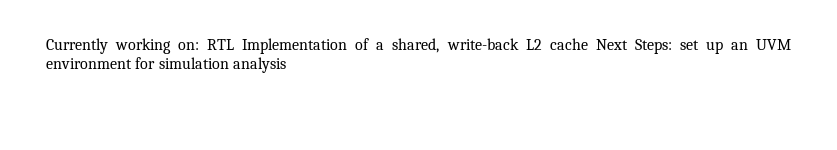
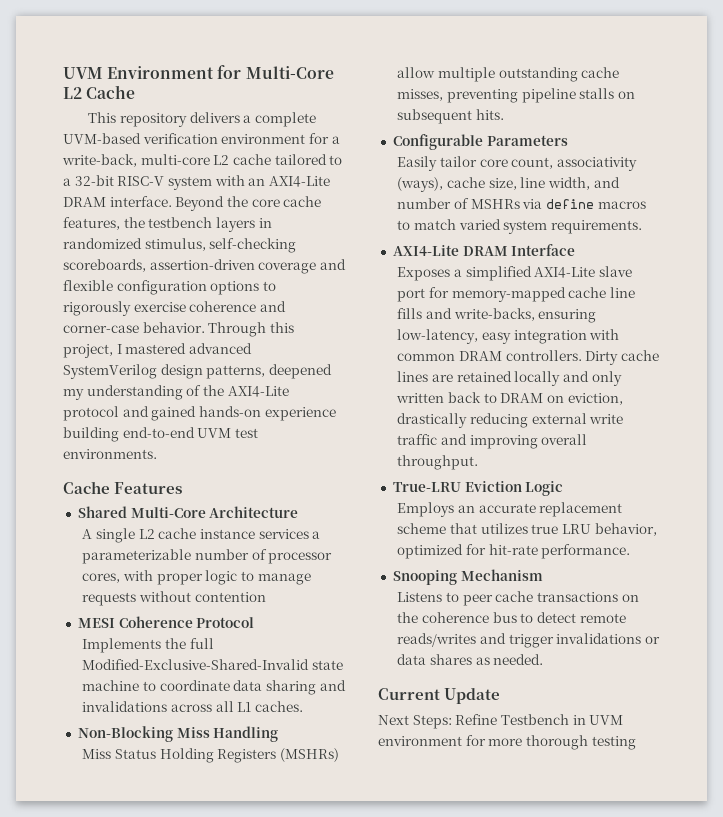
- Currently working on: RTL Implementation of a shared, write-back L2 cache Next Steps: set up an UVM environment for simulation analysis
+ UVM Environment for Multi-Core L2 Cache
+ This repository delivers a complete UVM-based verification environment for a write-back, multi-core L2 cache tailored to a 32-bit RISC-V system with an AXI4-Lite DRAM interface. Beyond the core cache features, the testbench layers in randomized stimulus, self-checking scoreboards, assertion-driven coverage and flexible configuration options to rigorously exercise coherence and corner-case behavior. Through this project, I mastered advanced SystemVerilog design patterns, deepened my understanding of the AXI4-Lite protocol and gained hands-on experience building end-to-end UVM test environments.
+ Cache Features
+ Shared Multi-Core Architecture
+ A single L2 cache instance services a parameterizable number of processor cores, with proper logic to manage requests without contention
+ MESI Coherence Protocol
+ Implements the full Modified-Exclusive-Shared-Invalid state machine to coordinate data sharing and invalidations across all L1 caches.
+ Non-Blocking Miss Handling
+ Miss Status Holding Registers (MSHRs) allow multiple outstanding cache misses, preventing pipeline stalls on subsequent hits.
+ Configurable Parameters
+ Easily tailor core count, associativity (ways), cache size, line width, and number of MSHRs via define macros to match varied system requirements.
+ AXI4-Lite DRAM Interface
+ Exposes a simplified AXI4-Lite slave port for memory-mapped cache line fills and write-backs, ensuring low-latency, easy integration with common DRAM controllers. Dirty cache lines are retained locally and only written back to DRAM on eviction, drastically reducing external write traffic and improving overall throughput.
+ True-LRU Eviction Logic
+ Employs an accurate replacement scheme that utilizes true LRU behavior, optimized for hit-rate performance.
+ Snooping Mechanism
+ Listens to peer cache transactions on the coherence bus to detect remote reads/writes and trigger invalidations or data shares as needed.
+ Current Update
+ Next Steps: Refine Testbench in UVM environment for more thorough testing

